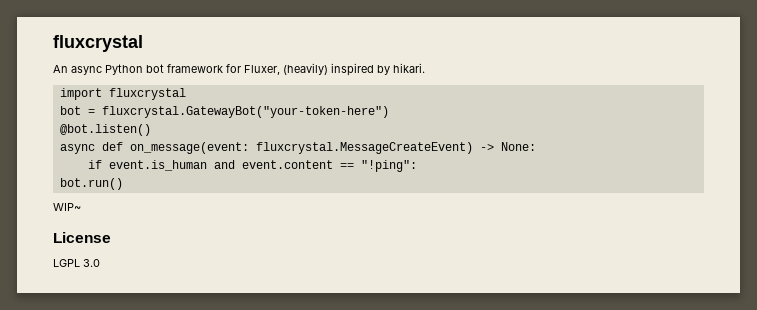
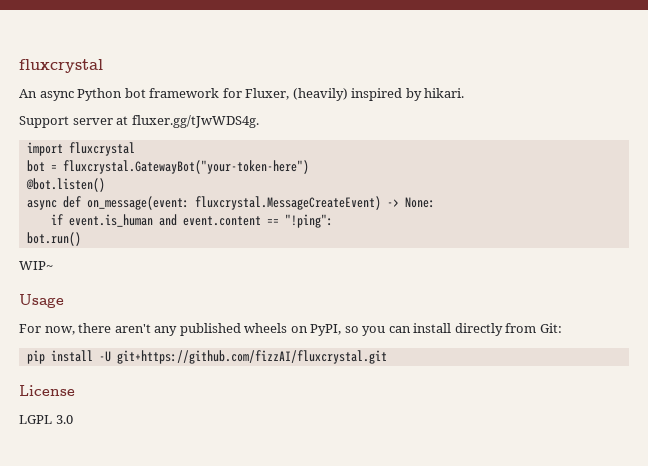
+ Support server at fluxer.gg/tJwWDS4g.
+ Usage
+ For now, there aren't any published wheels on PyPI, so you can install directly from Git:
+ pip install -U git+https://github.com/fizzAI/fluxcrystal.git

